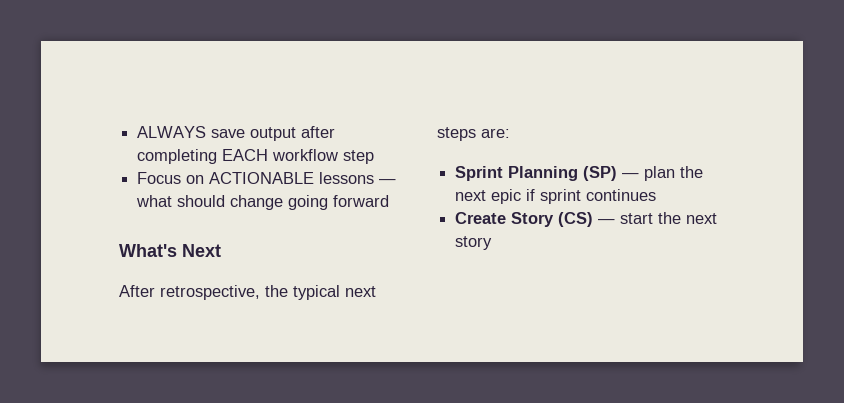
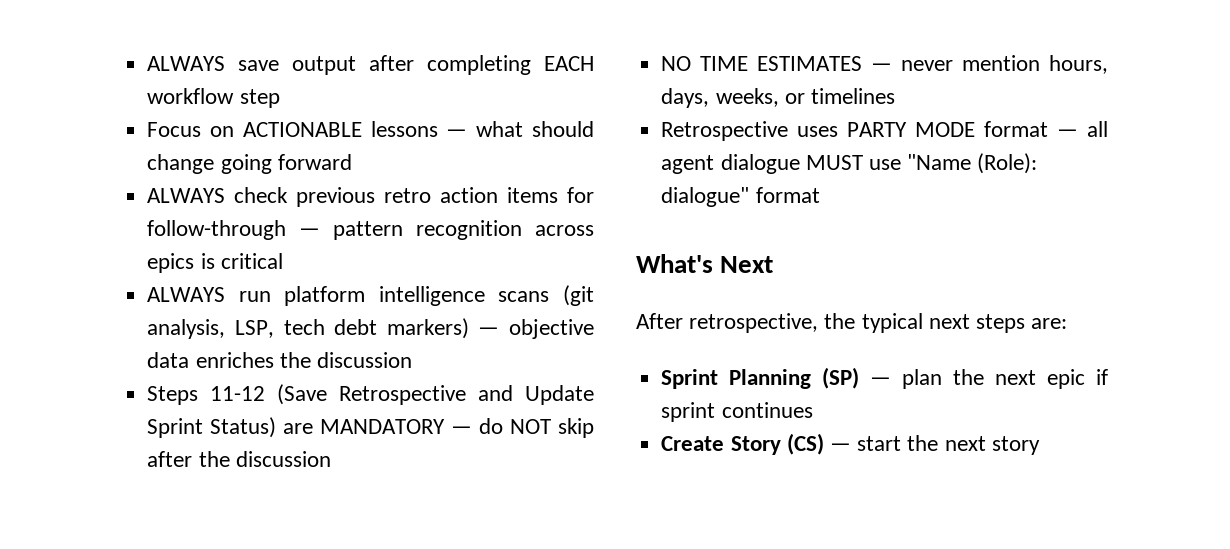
+ ALWAYS check previous retro action items for follow-through — pattern recognition across epics is critical
+ ALWAYS run platform intelligence scans (git analysis, LSP, tech debt markers) — objective data enriches the discussion
+ Steps 11-12 (Save Retrospective and Update Sprint Status) are MANDATORY — do NOT skip after the discussion
+ NO TIME ESTIMATES — never mention hours, days, weeks, or timelines
+ Retrospective uses PARTY MODE format — all agent dialogue MUST use "Name (Role): dialogue" format

